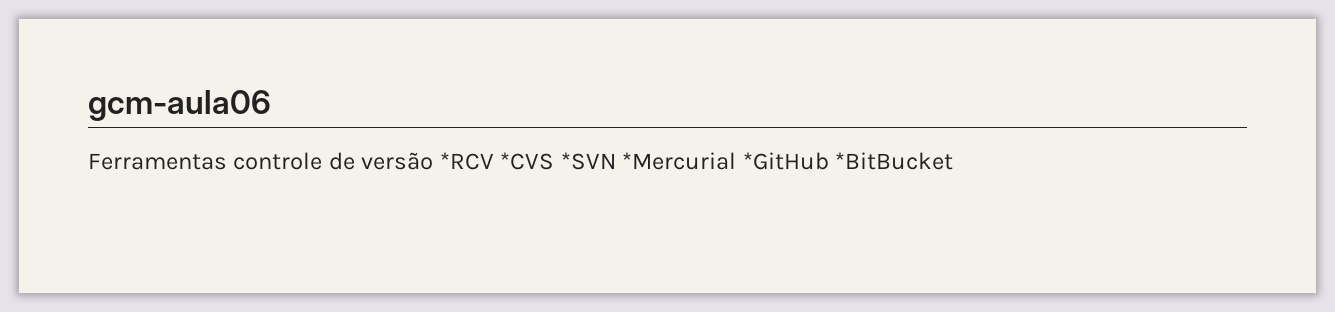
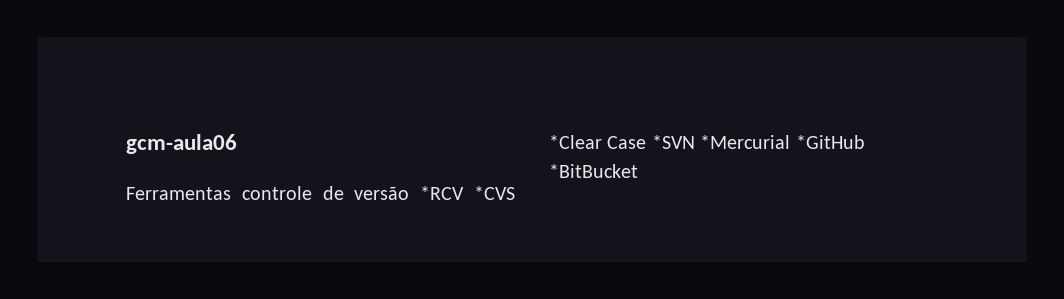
- Ferramentas controle de versão *RCV *CVS *SVN *Mercurial *GitHub *BitBucket
+ Ferramentas controle de versão *RCV *CVS *Clear Case *SVN *Mercurial *GitHub *BitBucket

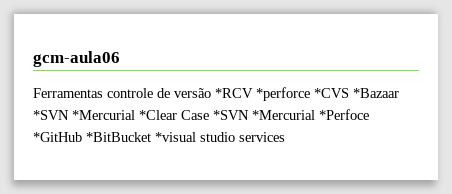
- Ferramentas controle de versão *RCV *CVS *Clear Case *SVN *Mercurial *GitHub *BitBucket
+ Ferramentas controle de versão *RCV *perforce *CVS *Bazaar *SVN *Mercurial *Clear Case *SVN *Mercurial *Perfoce *GitHub *BitBucket *visual studio services

